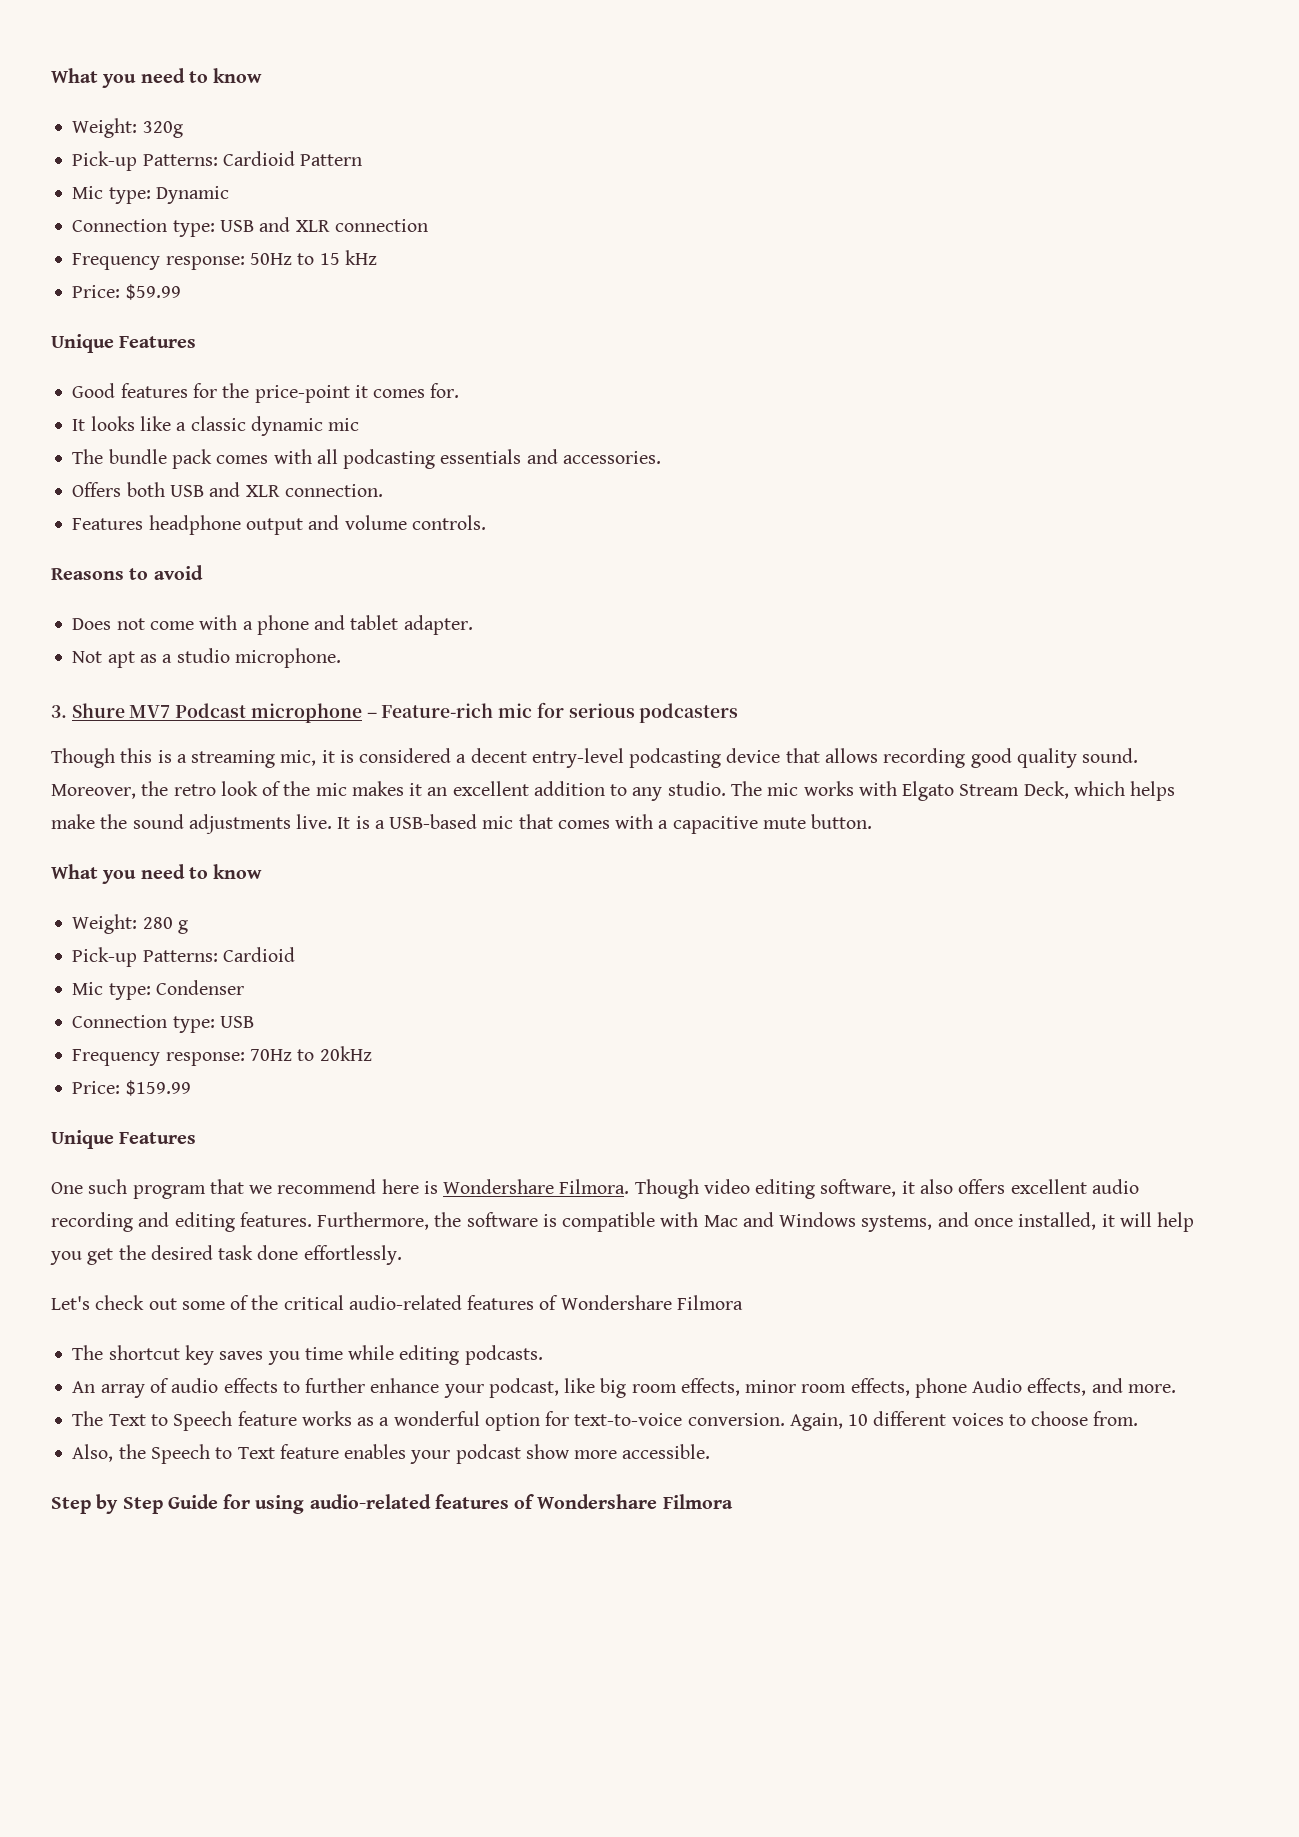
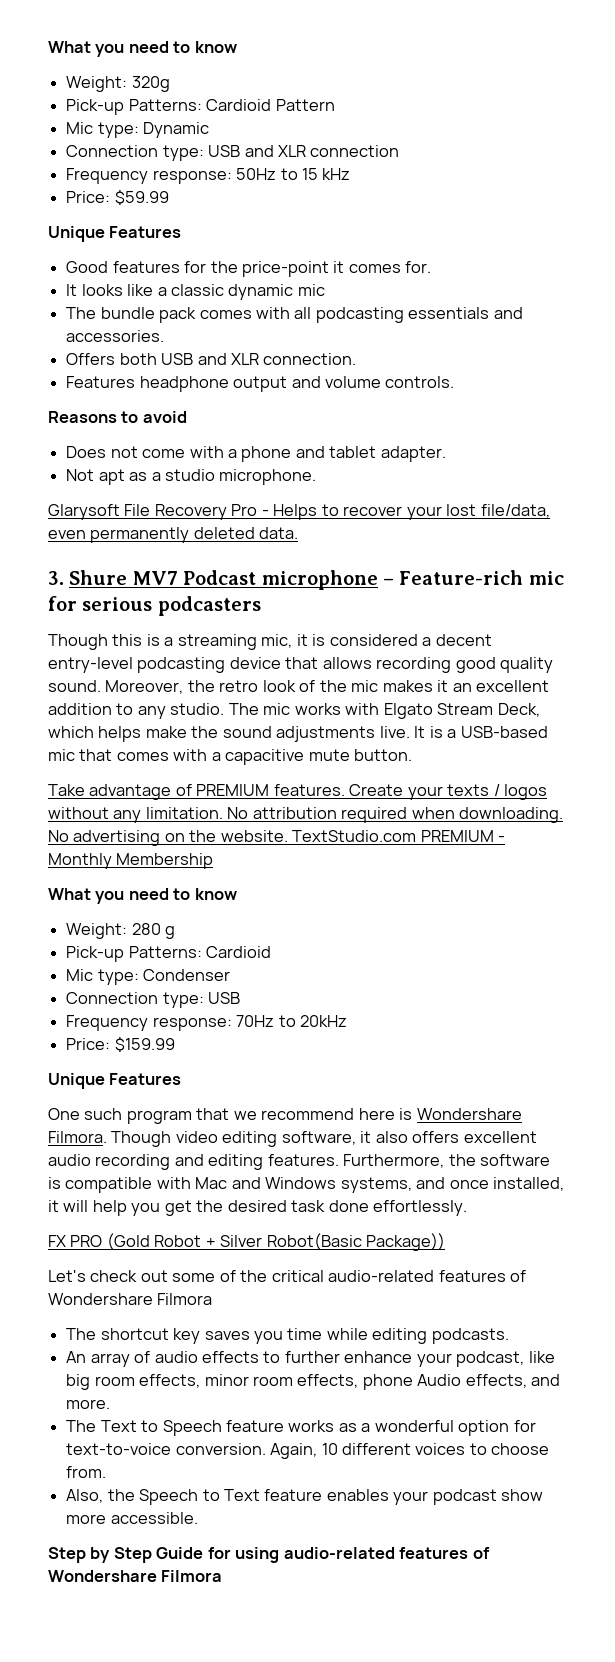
+ Glarysoft File Recovery Pro - Helps to recover your lost file/data, even permanently deleted data.
+ Take advantage of PREMIUM features. Create your texts / logos without any limitation. No attribution required when downloading. No advertising on the website. TextStudio.com PREMIUM - Monthly Membership
+ FX PRO (Gold Robot + Silver Robot(Basic Package))

